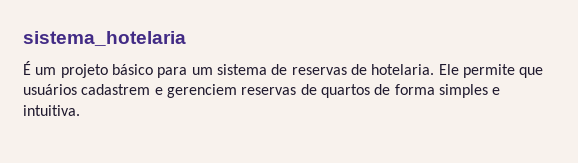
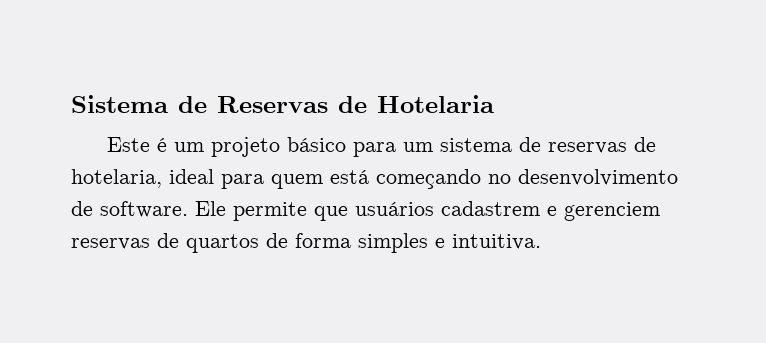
- sistema_hotelaria
- É um projeto básico para um sistema de reservas de hotelaria.
+ Sistema de Reservas de Hotelaria
+ Este é um projeto básico para um sistema de reservas de hotelaria, ideal para quem está começando no desenvolvimento de software.

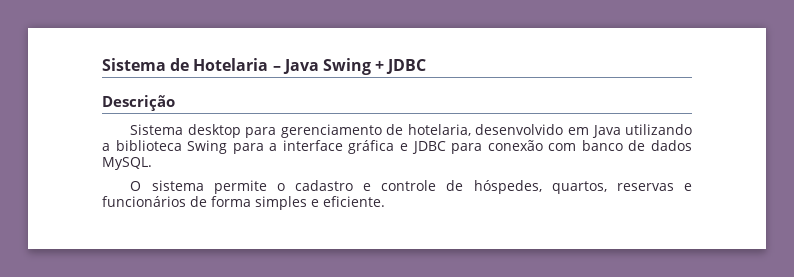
- Sistema de Reservas de Hotelaria
- Este é um projeto básico para um sistema de reservas de hotelaria, ideal para quem está começando no desenvolvimento de software. Ele permite que usuários cadastrem e gerenciem reservas de quartos de forma simples e intuitiva.
+ Sistema de Hotelaria – Java Swing + JDBC
+ Descrição
+ Sistema desktop para gerenciamento de hotelaria, desenvolvido em Java utilizando a biblioteca Swing para a interface gráfica e JDBC para conexão com banco de dados MySQL.
+ O sistema permite o cadastro e controle de hóspedes, quartos, reservas e funcionários de forma simples e eficiente.

